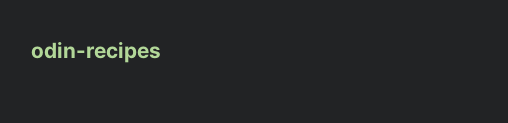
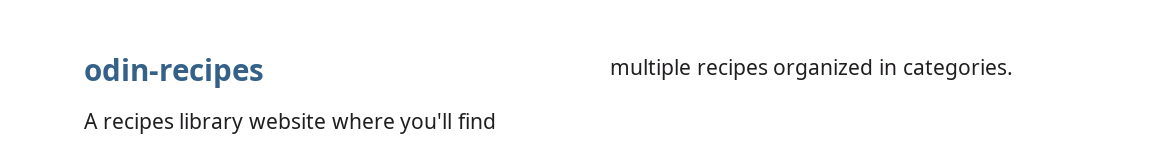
+ A recipes library website where you'll find multiple recipes organized in categories.

